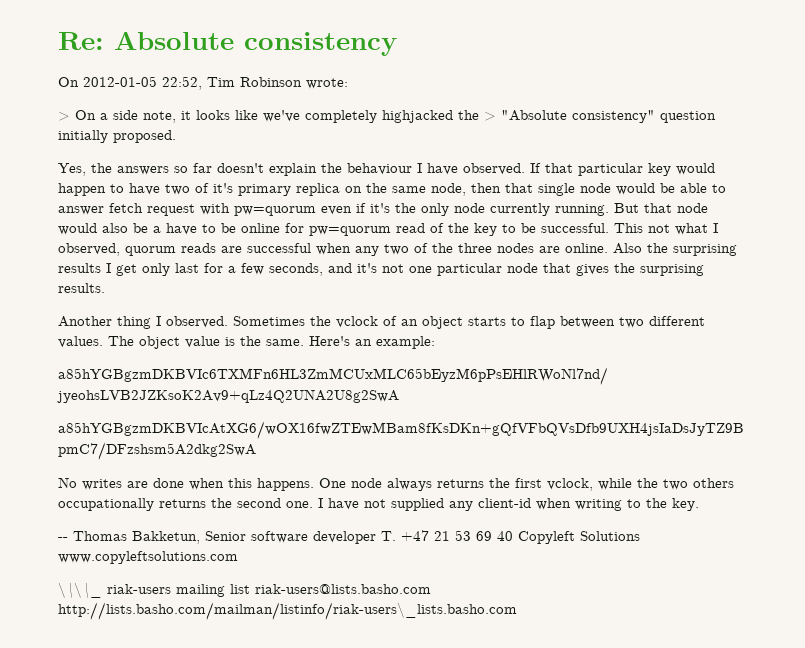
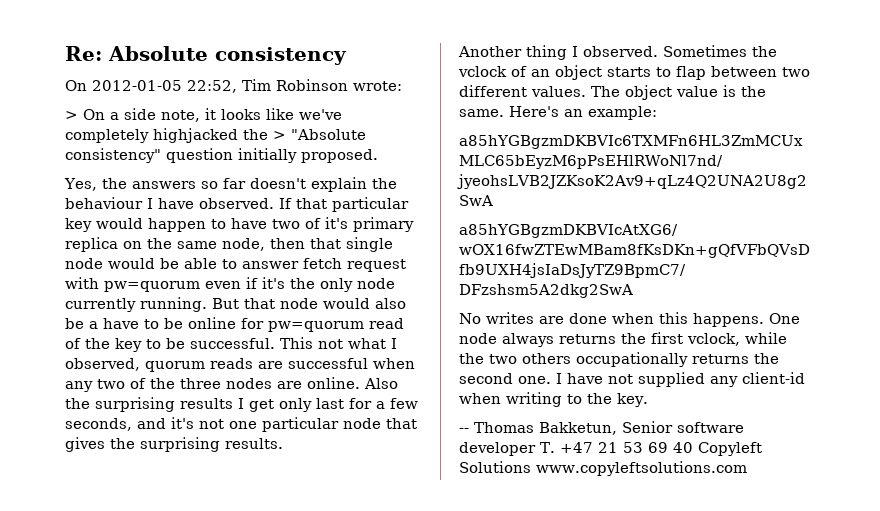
- \\\\_ riak-users mailing list riak-users@lists.basho.com http://lists.basho.com/mailman/listinfo/riak-users\_lists.basho.com

